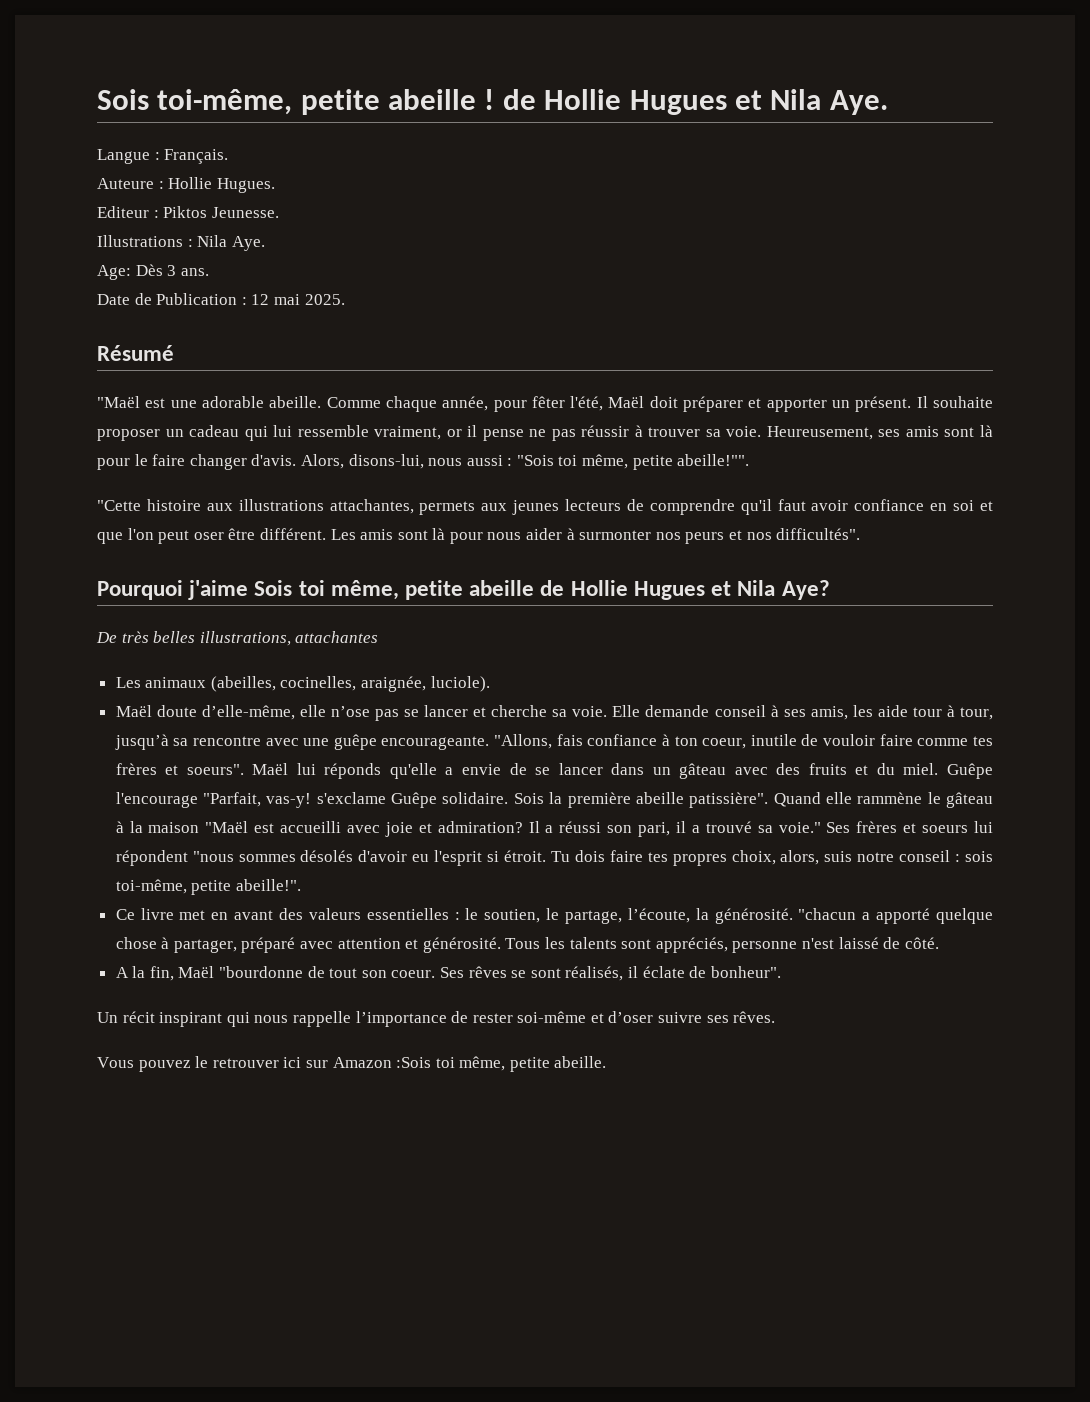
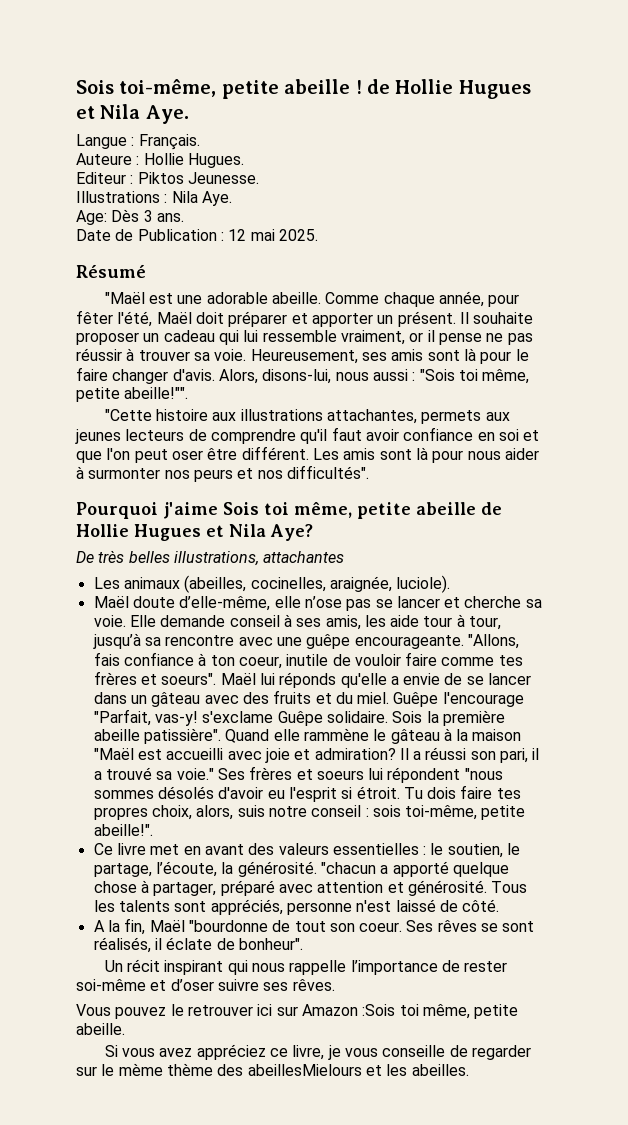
+ Si vous avez appréciez ce livre, je vous conseille de regarder sur le mème thème des abeillesMielours et les abeilles.

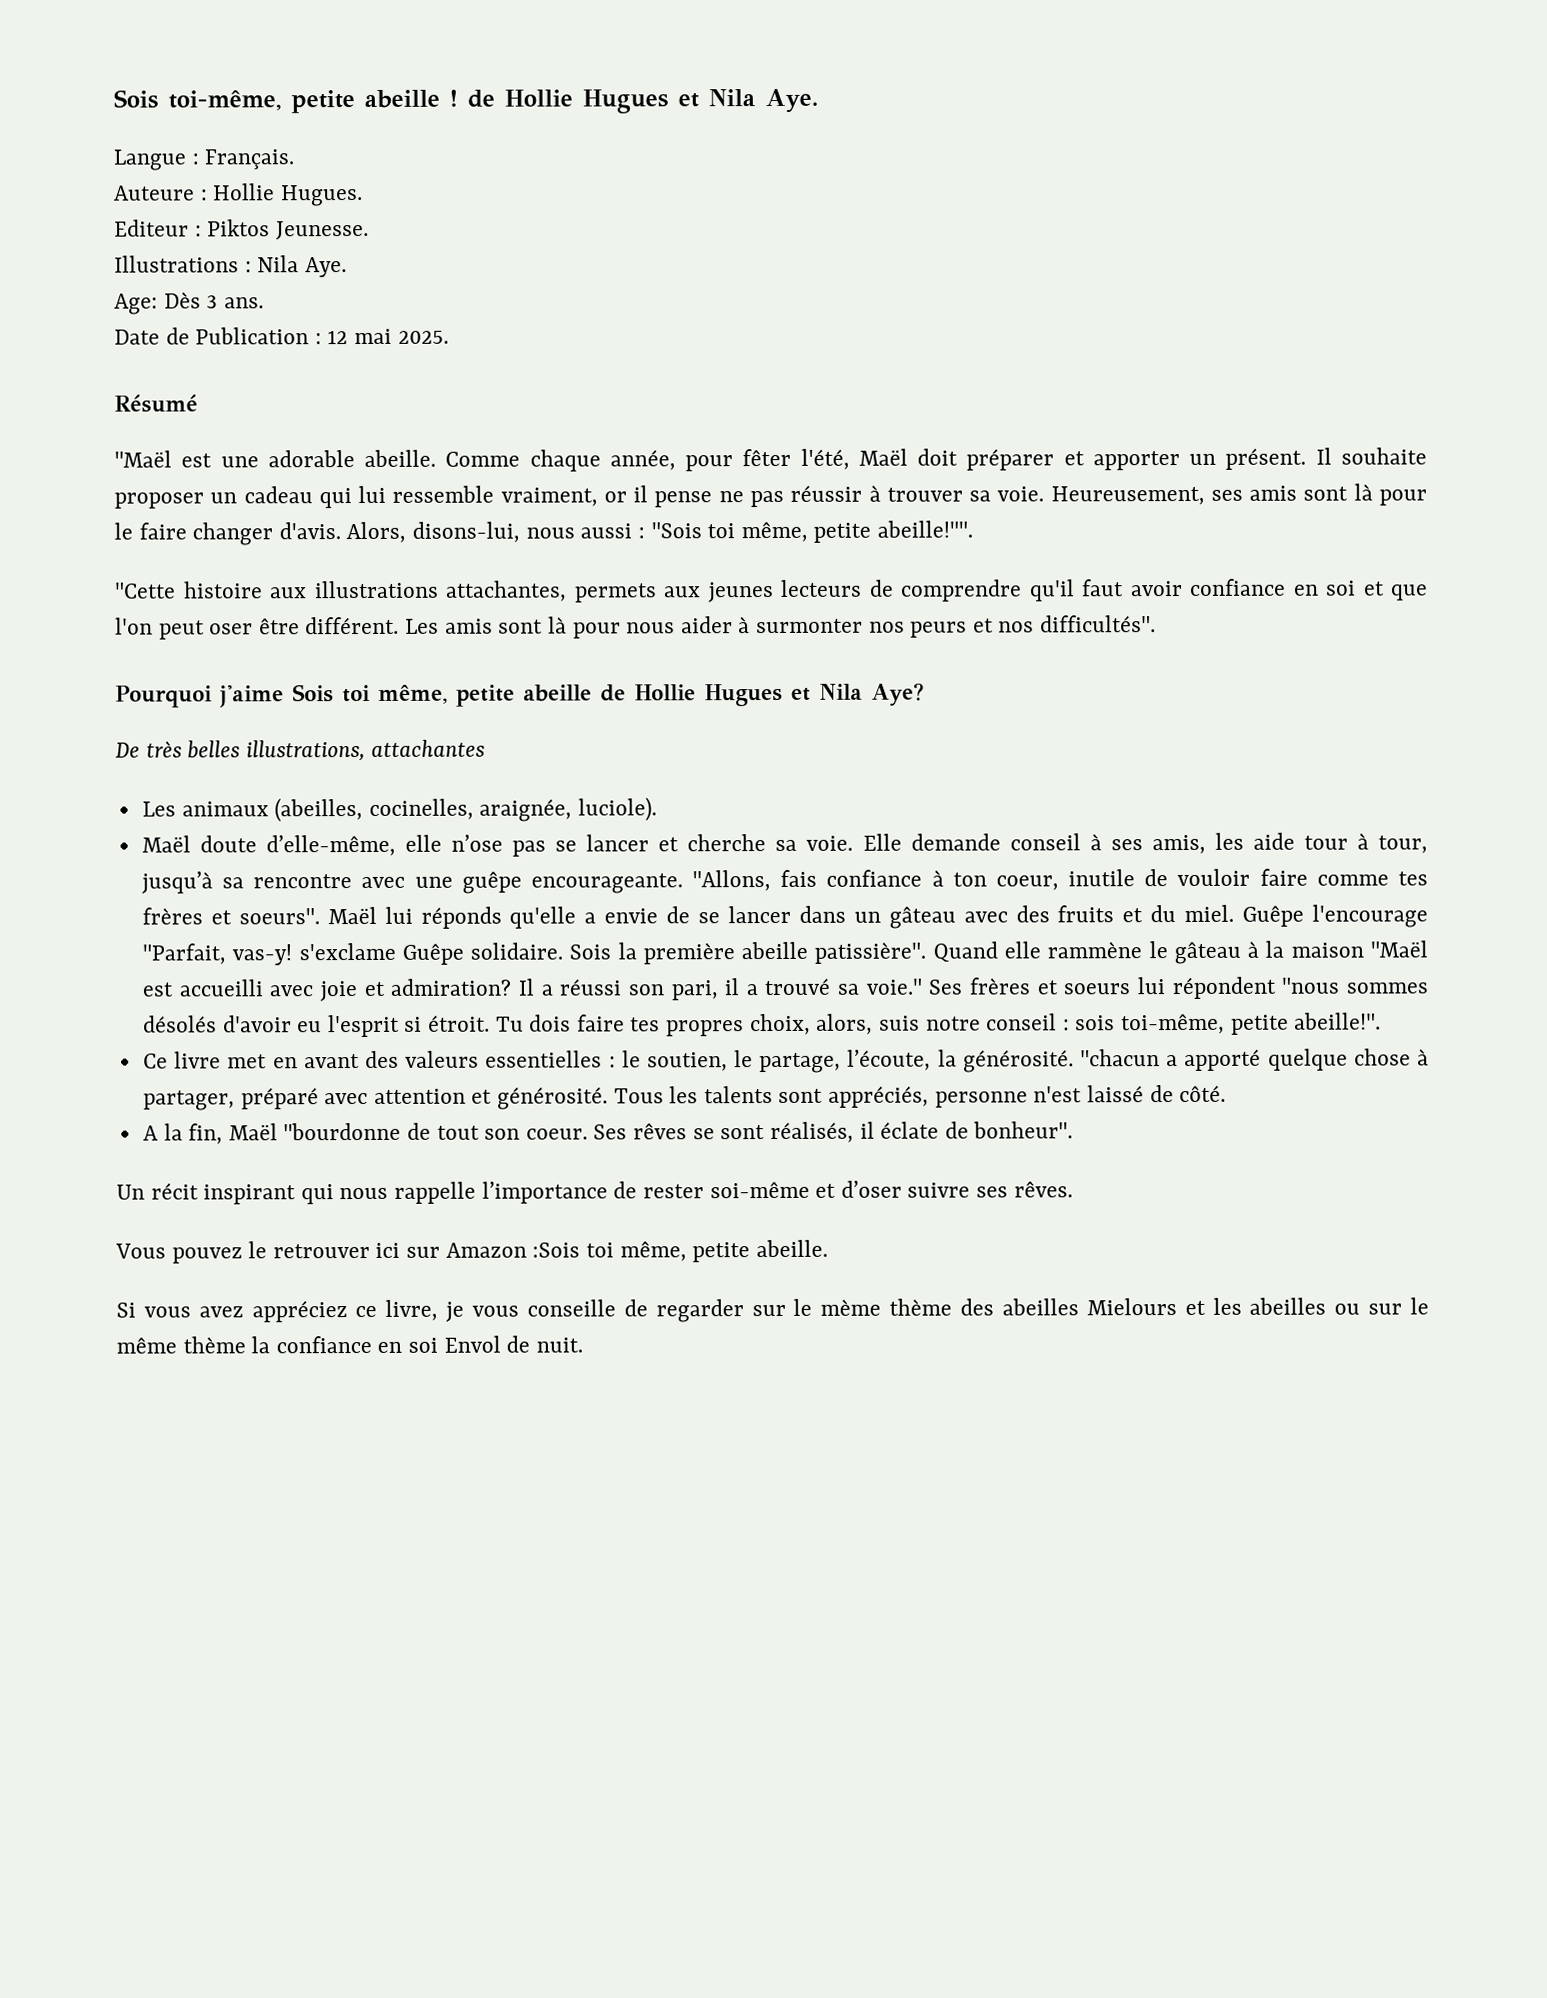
- Si vous avez appréciez ce livre, je vous conseille de regarder sur le mème thème des abeillesMielours et les abeilles.
+ Si vous avez appréciez ce livre, je vous conseille de regarder sur le mème thème des abeilles Mielours et les abeilles ou sur le même thème la confiance en soi Envol de nuit.

